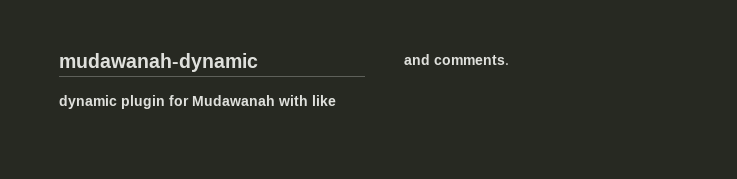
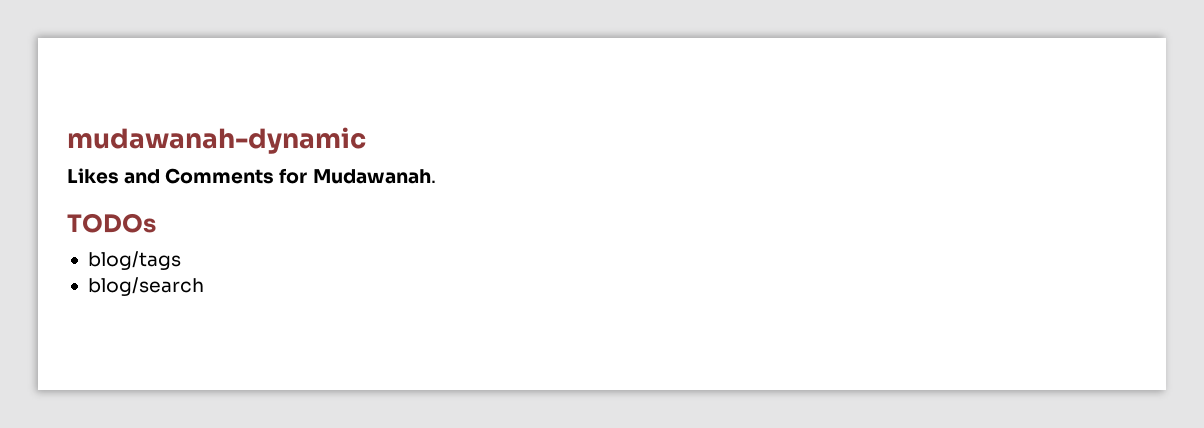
- dynamic plugin for Mudawanah with like and comments.
+ Likes and Comments for Mudawanah.
+ TODOs
+ blog/tags
+ blog/search

